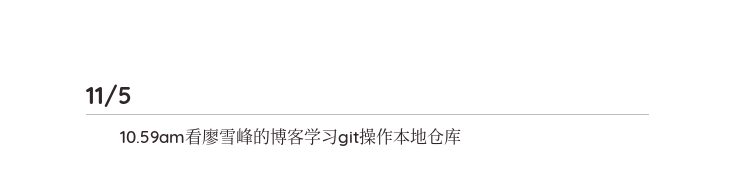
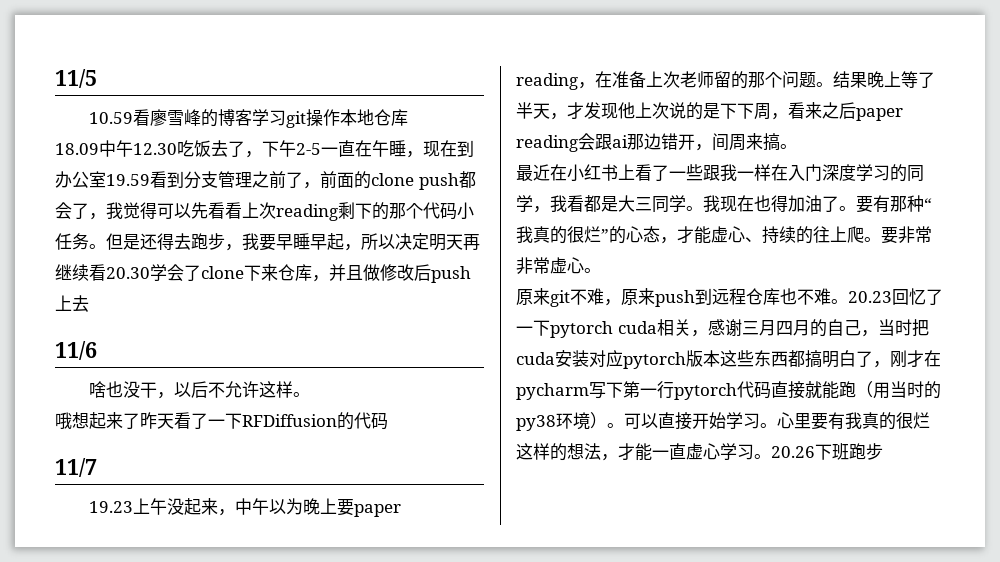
- 10.59am看廖雪峰的博客学习git操作本地仓库
+ 10.59看廖雪峰的博客学习git操作本地仓库
+ 18.09中午12.30吃饭去了，下午2-5一直在午睡，现在到办公室19.59看到分支管理之前了，前面的clone push都会了，我觉得可以先看看上次reading剩下的那个代码小任务。但是还得去跑步，我要早睡早起，所以决定明天再继续看20.30学会了clone下来仓库，并且做修改后push上去
+ 11/6
+ 啥也没干，以后不允许这样。
+ 哦想起来了昨天看了一下RFDiffusion的代码
+ 11/7
+ 19.23上午没起来，中午以为晚上要paper reading，在准备上次老师留的那个问题。结果晚上等了半天，才发现他上次说的是下下周，看来之后paper reading会跟ai那边错开，间周来搞。
+ 最近在小红书上看了一些跟我一样在入门深度学习的同学，我看都是大三同学。我现在也得加油了。要有那种“我真的很烂”的心态，才能虚心、持续的往上爬。要非常非常虚心。
+ 原来git不难，原来push到远程仓库也不难。20.23回忆了一下pytorch cuda相关，感谢三月四月的自己，当时把cuda安装对应pytorch版本这些东西都搞明白了，刚才在pycharm写下第一行pytorch代码直接就能跑（用当时的py38环境）。可以直接开始学习。心里要有我真的很烂这样的想法，才能一直虚心学习。20.26下班跑步

